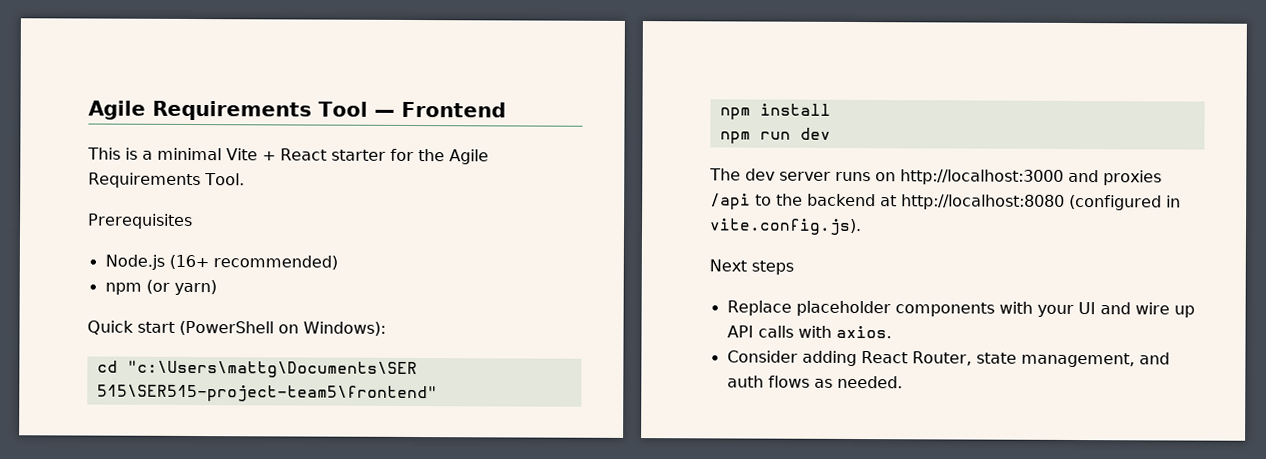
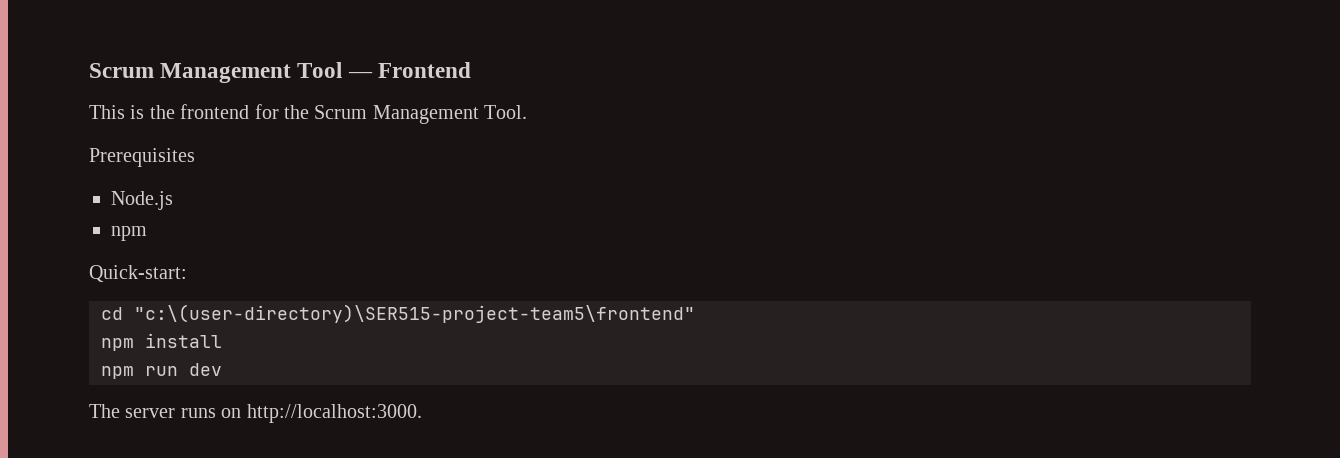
- Agile Requirements Tool — Frontend
+ Scrum Management Tool — Frontend
- This is a minimal Vite + React starter for the Agile Requirements Tool.
+ This is the frontend for the Scrum Management Tool.
- Node.js (16+ recommended)
- npm (or yarn)
- Quick start (PowerShell on Windows):
+ Node.js
+ npm
+ Quick-start:
- cd "c:\Users\mattg\Documents\SER 515\SER515-project-team5\frontend"
+ cd "c:\(user-directory)\SER515-project-team5\frontend"
- The dev server runs on http://localhost:3000 and proxies /api to the backend at http://localhost:8080 (configured in vite.config.js).
- Next steps
- Replace placeholder components with your UI and wire up API calls with axios.
- Consider adding React Router, state management, and auth flows as needed.
+ The server runs on http://localhost:3000.

